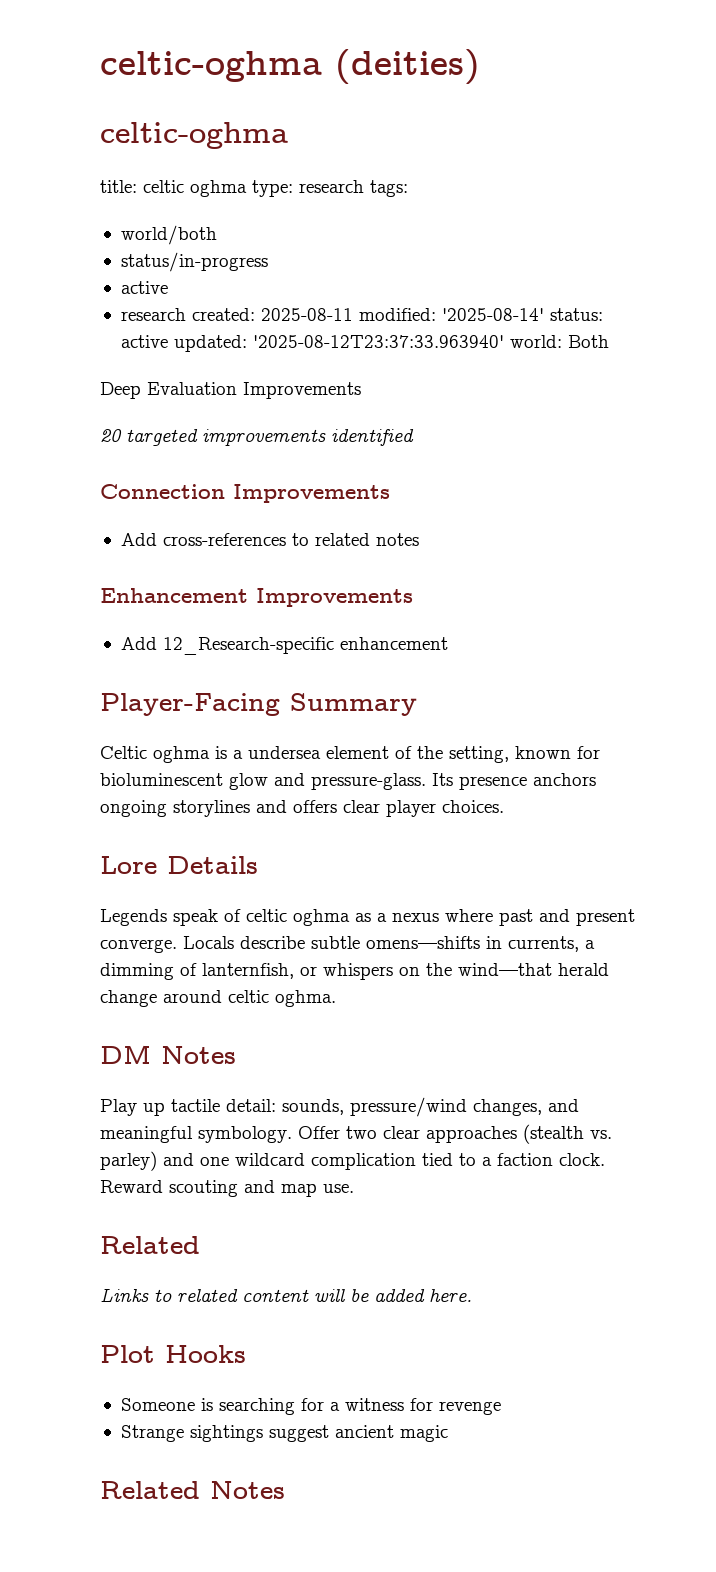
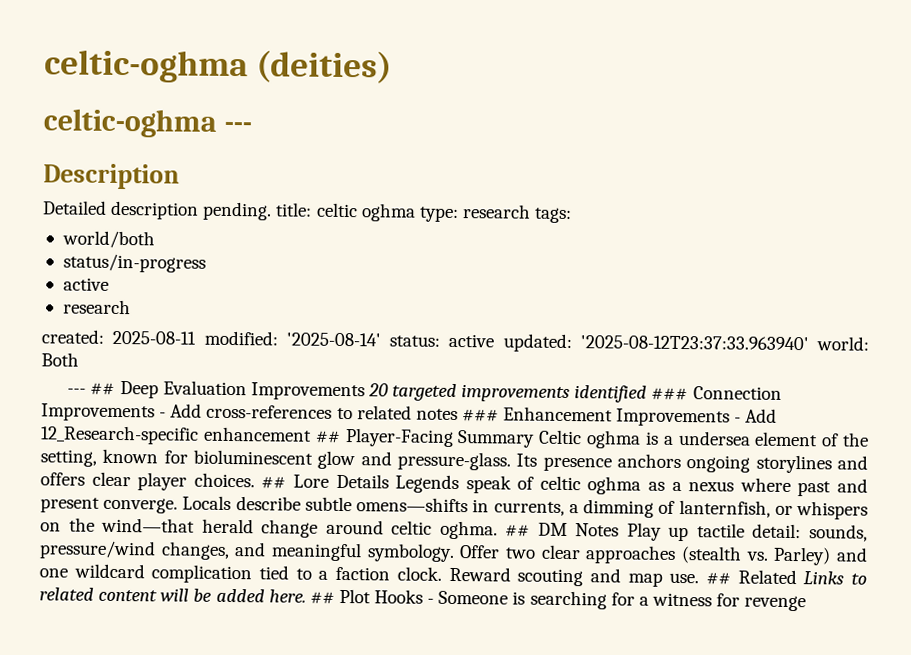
  celtic-oghma (deities)
- celtic-oghma
- title: celtic oghma type: research tags:
+ celtic-oghma ---
+ Description
+ Detailed description pending. title: celtic oghma type: research tags:
  status/in-progress
  active
- research created: 2025-08-11 modified: '2025-08-14' status: active updated: '2025-08-12T23:37:33.963940' world: Both
+ research
+ created: 2025-08-11 modified: '2025-08-14' status: active updated: '2025-08-12T23:37:33.963940' world: Both
- Deep Evaluation Improvements
- 20 targeted improvements identified
- Connection Improvements
- Add cross-references to related notes
- Enhancement Improvements
- Add 12_Research-specific enhancement
- Player-Facing Summary
- Celtic oghma is a undersea element of the setting, known for bioluminescent glow and pressure-glass.
+ --- ## Deep Evaluation Improvements 20 targeted improvements identified ### Connection Improvements - Add cross-references to related notes ### Enhancement Improvements - Add 12_Research-specific enhancement ## Player-Facing Summary Celtic oghma is a undersea element of the setting, known for bioluminescent glow and pressure-glass.
- Its presence anchors ongoing storylines and offers clear player choices.
- Lore Details
- Legends speak of celtic oghma as a nexus where past and present converge.
+ Its presence anchors ongoing storylines and offers clear player choices. ## Lore Details Legends speak of celtic oghma as a nexus where past and present converge.
- Locals describe subtle omens—shifts in currents, a dimming of lanternfish, or whispers on the wind—that herald change around celtic oghma.
- DM Notes
- Play up tactile detail: sounds, pressure/wind changes, and meaningful symbology.
+ Locals describe subtle omens—shifts in currents, a dimming of lanternfish, or whispers on the wind—that herald change around celtic oghma. ## DM Notes Play up tactile detail: sounds, pressure/wind changes, and meaningful symbology.
- Offer two clear approaches (stealth vs. parley) and one wildcard complication tied to a faction clock.
+ Offer two clear approaches (stealth vs. Parley) and one wildcard complication tied to a faction clock.
- Reward scouting and map use.
- Related
- Links to related content will be added here.
- Plot Hooks
- Someone is searching for a witness for revenge
+ Reward scouting and map use. ## Related Links to related content will be added here. ## Plot Hooks - Someone is searching for a witness for revenge
- Strange sightings suggest ancient magic
- Related Notes

